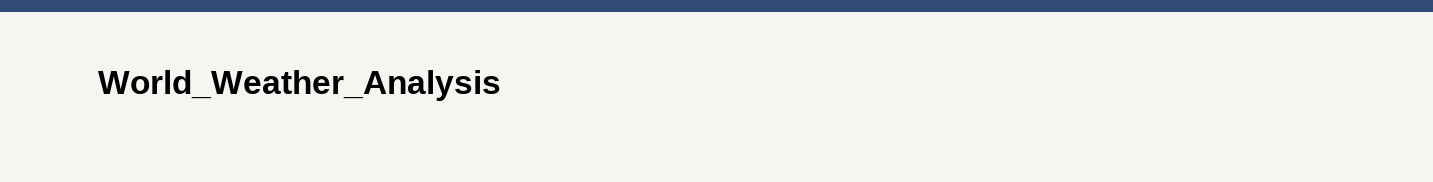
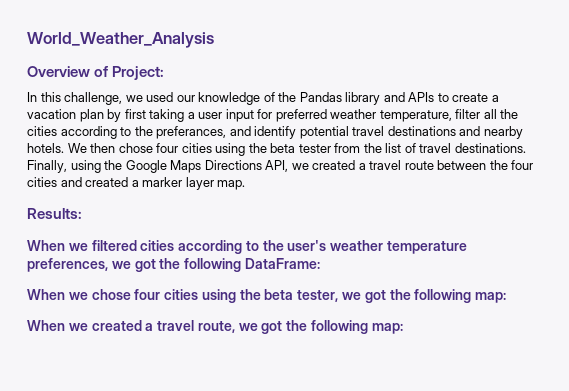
+ Overview of Project:
+ In this challenge, we used our knowledge of the Pandas library and APIs to create a vacation plan by first taking a user input for preferred weather temperature, filter all the cities according to the preferances, and identify potential travel destinations and nearby hotels. We then chose four cities using the beta tester from the list of travel destinations. Finally, using the Google Maps Directions API, we created a travel route between the four cities and created a marker layer map.
+ Results:
+ When we filtered cities according to the user's weather temperature preferences, we got the following DataFrame:
+ When we chose four cities using the beta tester, we got the following map:
+ When we created a travel route, we got the following map:

